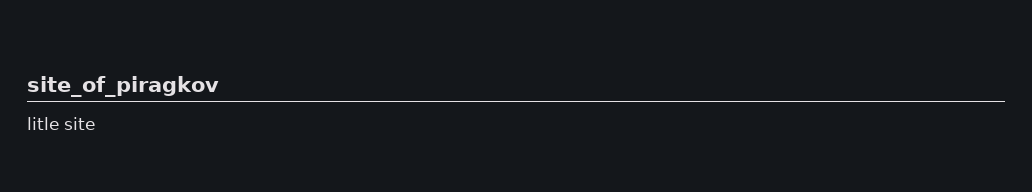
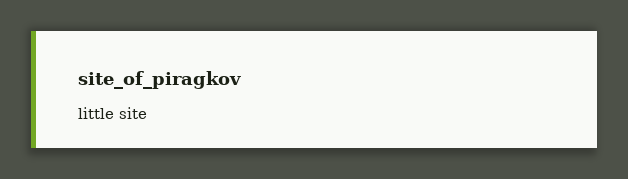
- litle site
+ little site

